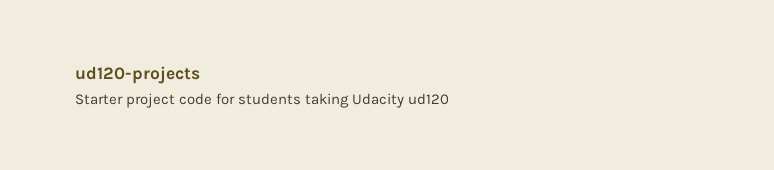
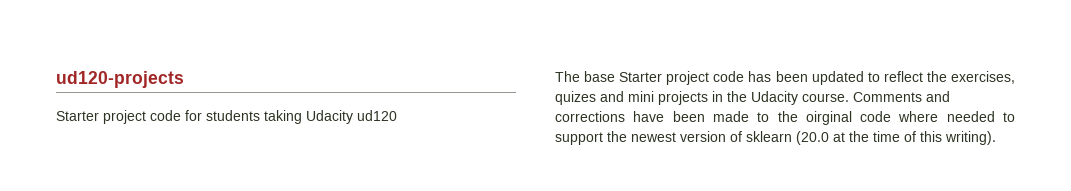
+ The base Starter project code has been updated to reflect the exercises, quizes and mini projects in the Udacity course. Comments and corrections have been made to the oirginal code where needed to support the newest version of sklearn (20.0 at the time of this writing).

